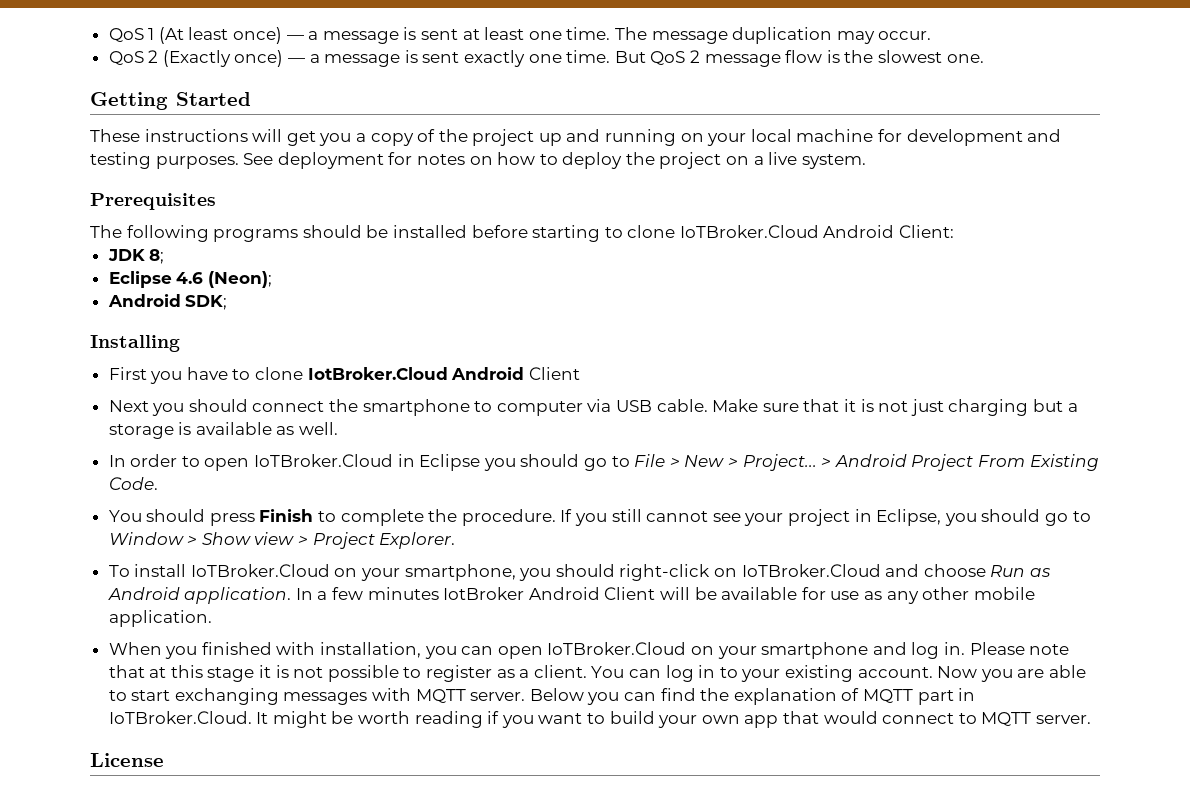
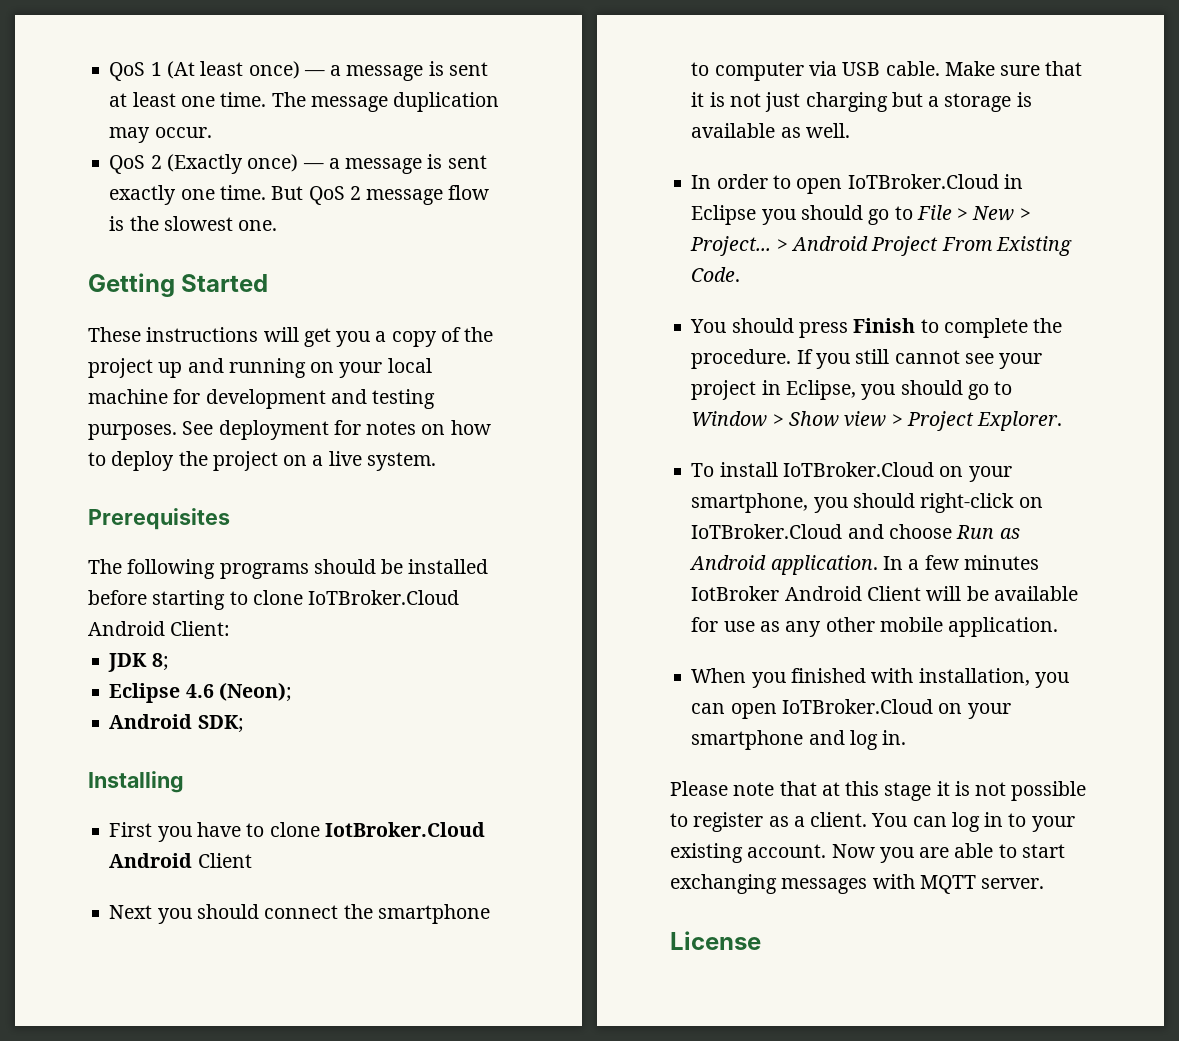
- When you finished with installation, you can open IoTBroker.Cloud on your smartphone and log in. Please note that at this stage it is not possible to register as a client.
+ When you finished with installation, you can open IoTBroker.Cloud on your smartphone and log in.
+ Please note that at this stage it is not possible to register as a client.
- Below you can find the explanation of MQTT part in IoTBroker.Cloud. It might be worth reading if you want to build your own app that would connect to MQTT server.

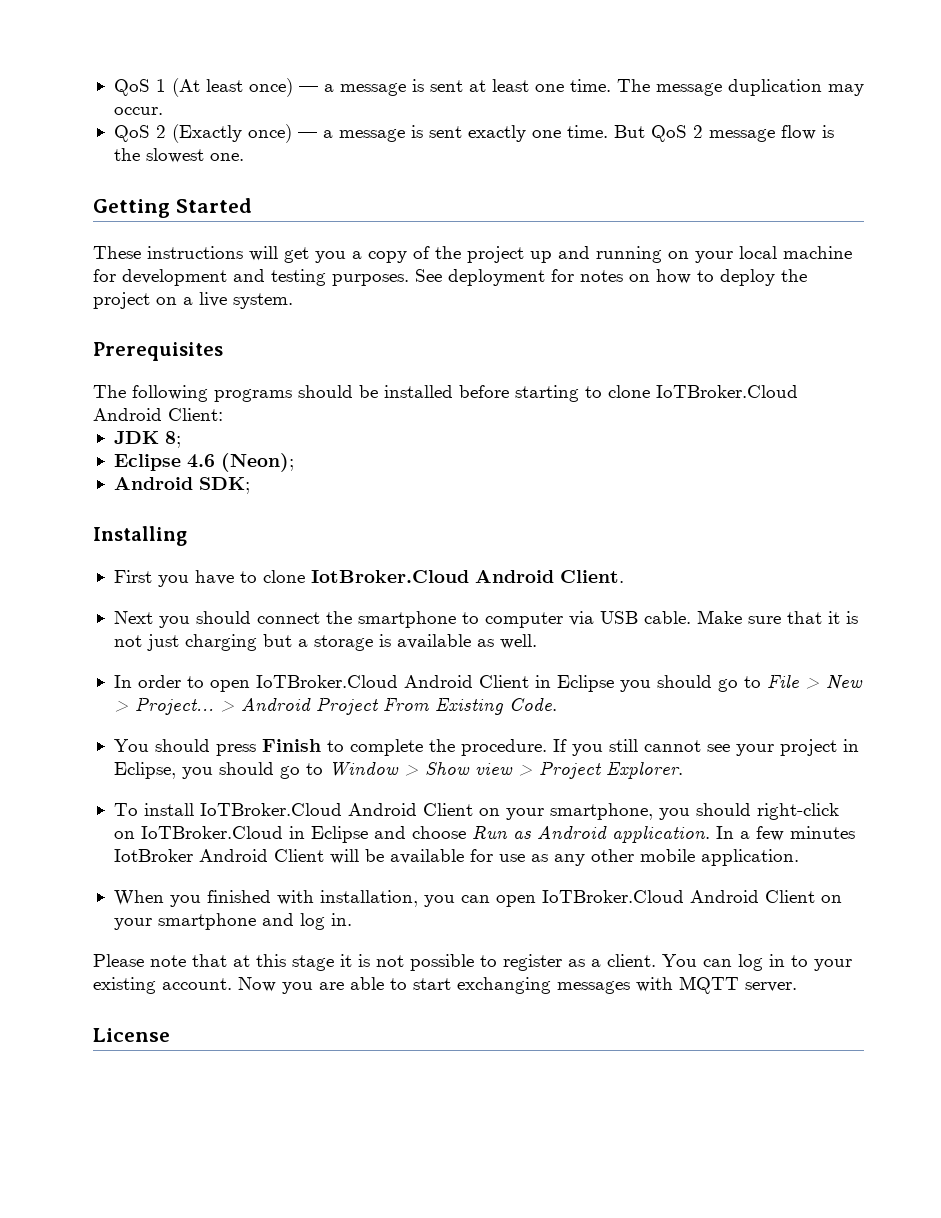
- First you have to clone IotBroker.Cloud Android Client
+ First you have to clone IotBroker.Cloud Android Client.
- In order to open IoTBroker.Cloud in Eclipse you should go to File > New > Project...
+ In order to open IoTBroker.Cloud Android Client in Eclipse you should go to File > New > Project...
- To install IoTBroker.Cloud on your smartphone, you should right-click on IoTBroker.Cloud and choose Run as Android application.
+ To install IoTBroker.Cloud Android Client on your smartphone, you should right-click on IoTBroker.Cloud in Eclipse and choose Run as Android application.
- When you finished with installation, you can open IoTBroker.Cloud on your smartphone and log in.
+ When you finished with installation, you can open IoTBroker.Cloud Android Client on your smartphone and log in.

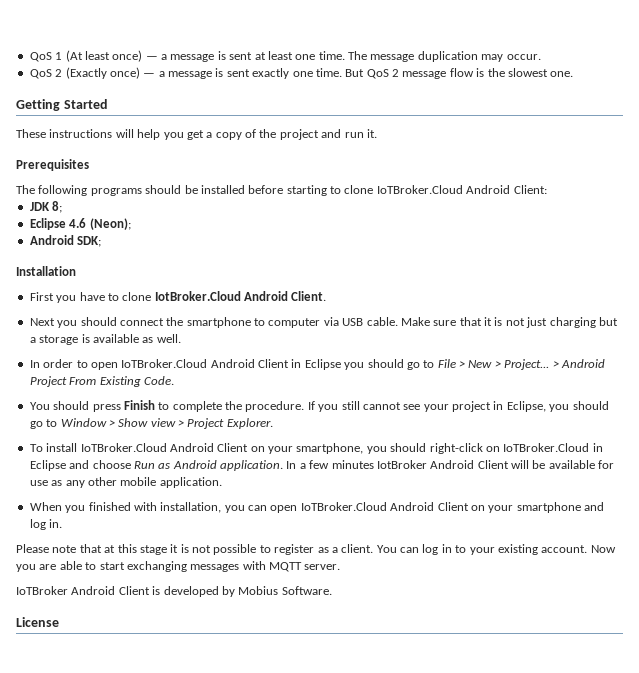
- These instructions will get you a copy of the project up and running on your local machine for development and testing purposes. See deployment for notes on how to deploy the project on a live system.
+ These instructions will help you get a copy of the project and run it.
- Installing
+ Installation
+ IoTBroker Android Client is developed by Mobius Software.

